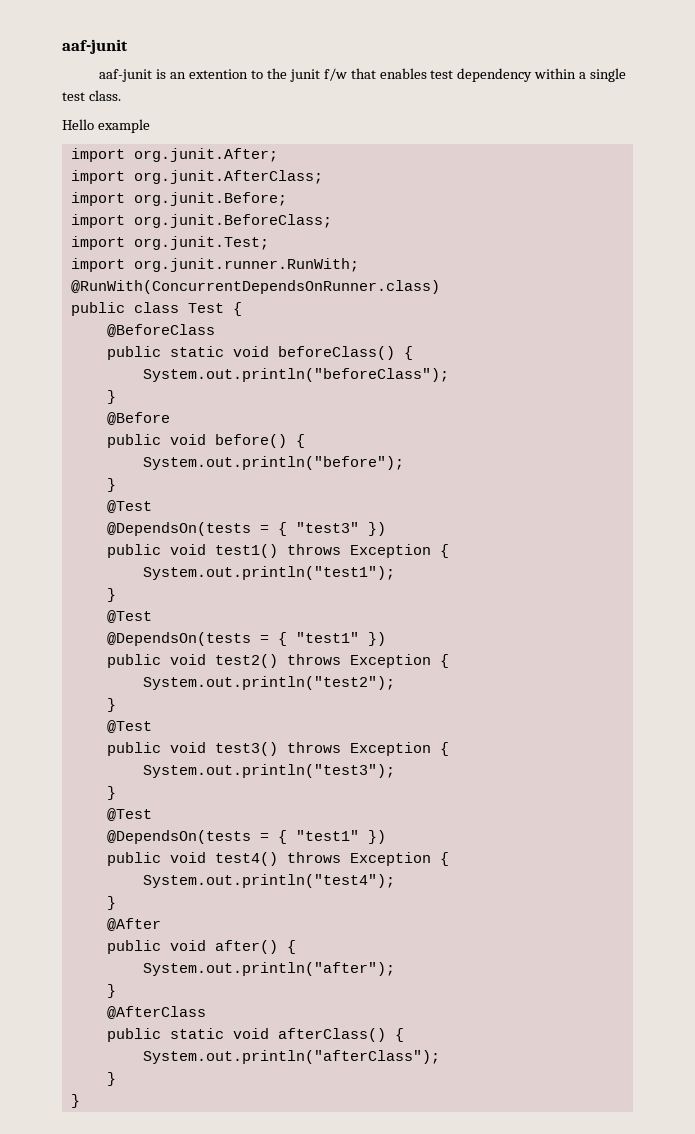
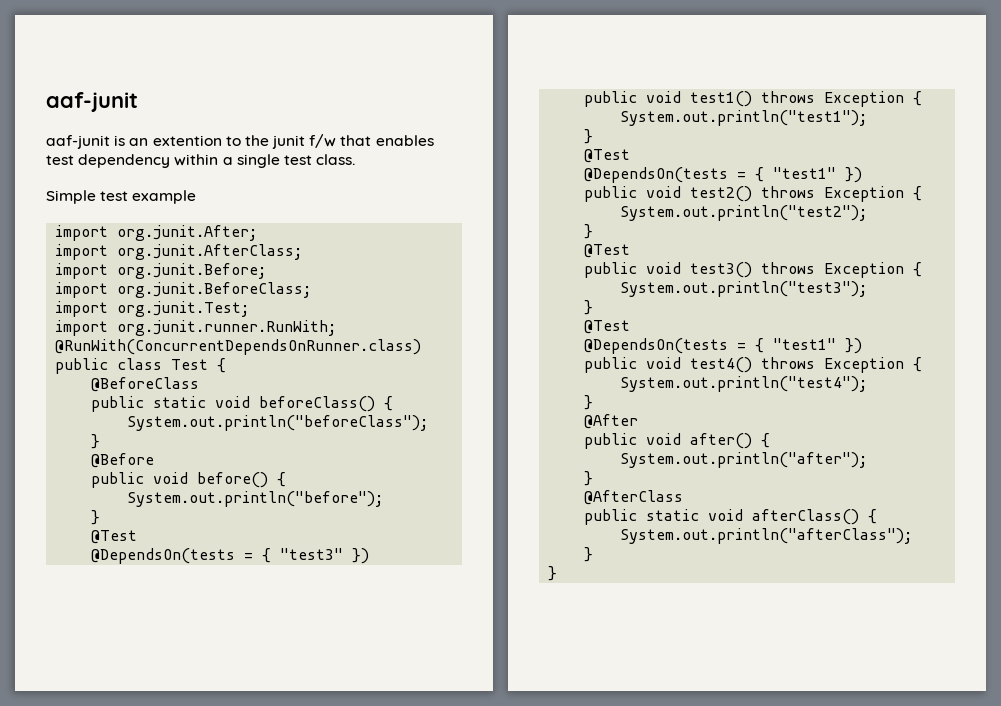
- Hello example
+ Simple test example

